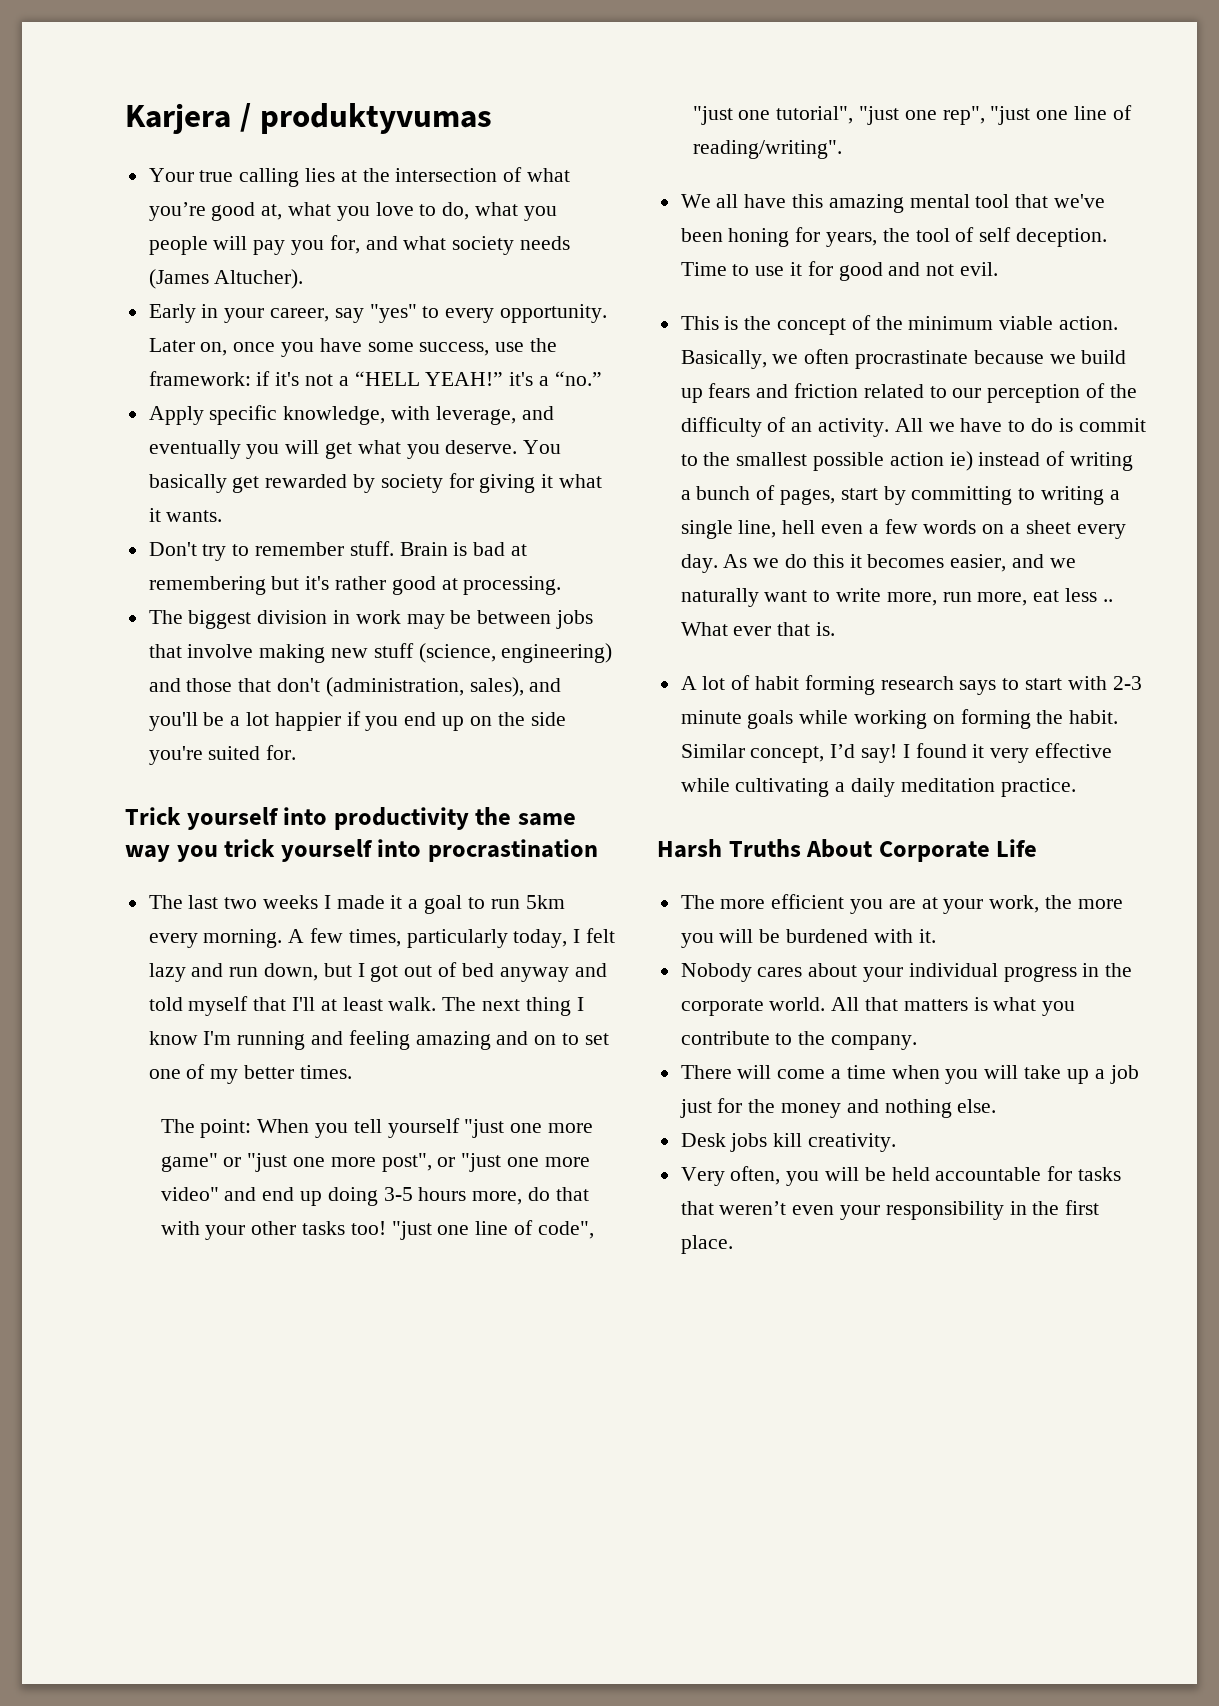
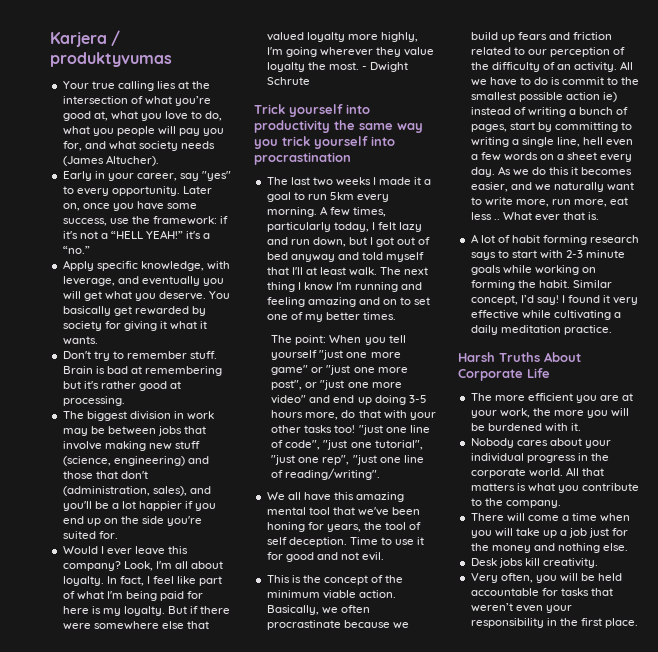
+ Would I ever leave this company? Look, I'm all about loyalty. In fact, I feel like part of what I'm being paid for here is my loyalty. But if there were somewhere else that valued loyalty more highly, I'm going wherever they value loyalty the most. - Dwight Schrute

